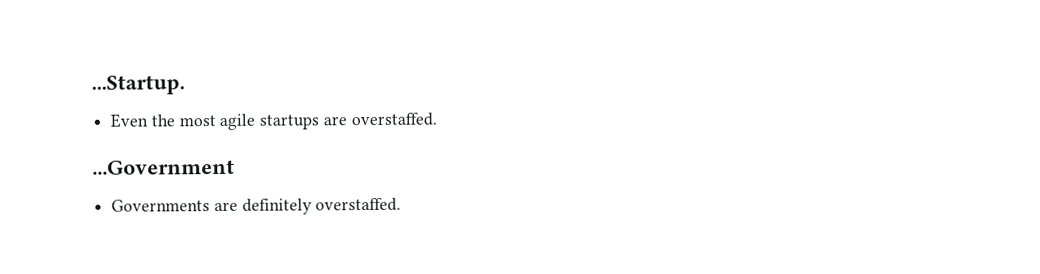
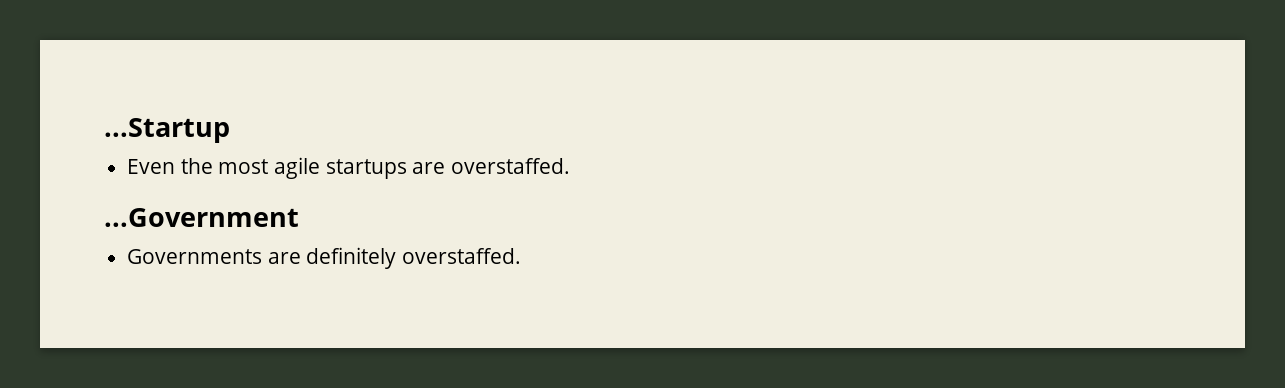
- ...Startup.
+ ...Startup

